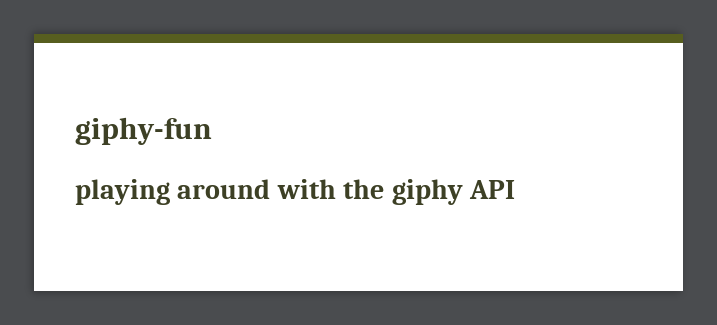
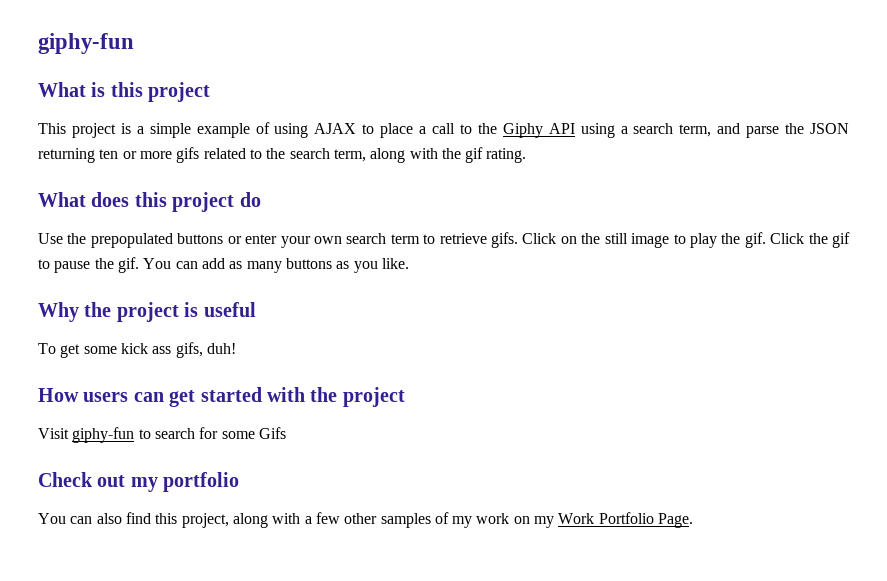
- playing around with the giphy API
+ What is this project
+ This project is a simple example of using AJAX to place a call to the Giphy API using a search term, and parse the JSON returning ten or more gifs related to the search term, along with the gif rating.
+ What does this project do
+ Use the prepopulated buttons or enter your own search term to retrieve gifs. Click on the still image to play the gif. Click the gif to pause the gif. You can add as many buttons as you like.
+ Why the project is useful
+ To get some kick ass gifs, duh!
+ How users can get started with the project
+ Visit giphy-fun to search for some Gifs
+ Check out my portfolio
+ You can also find this project, along with a few other samples of my work on my Work Portfolio Page.

